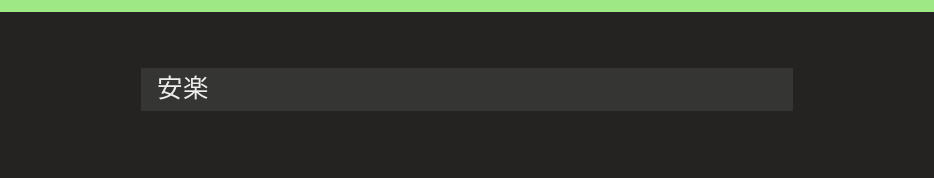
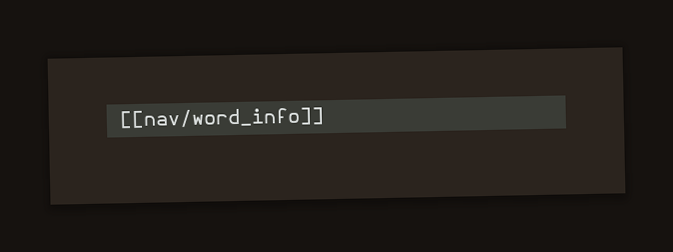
- 安楽
+ [[nav/word_info]]

